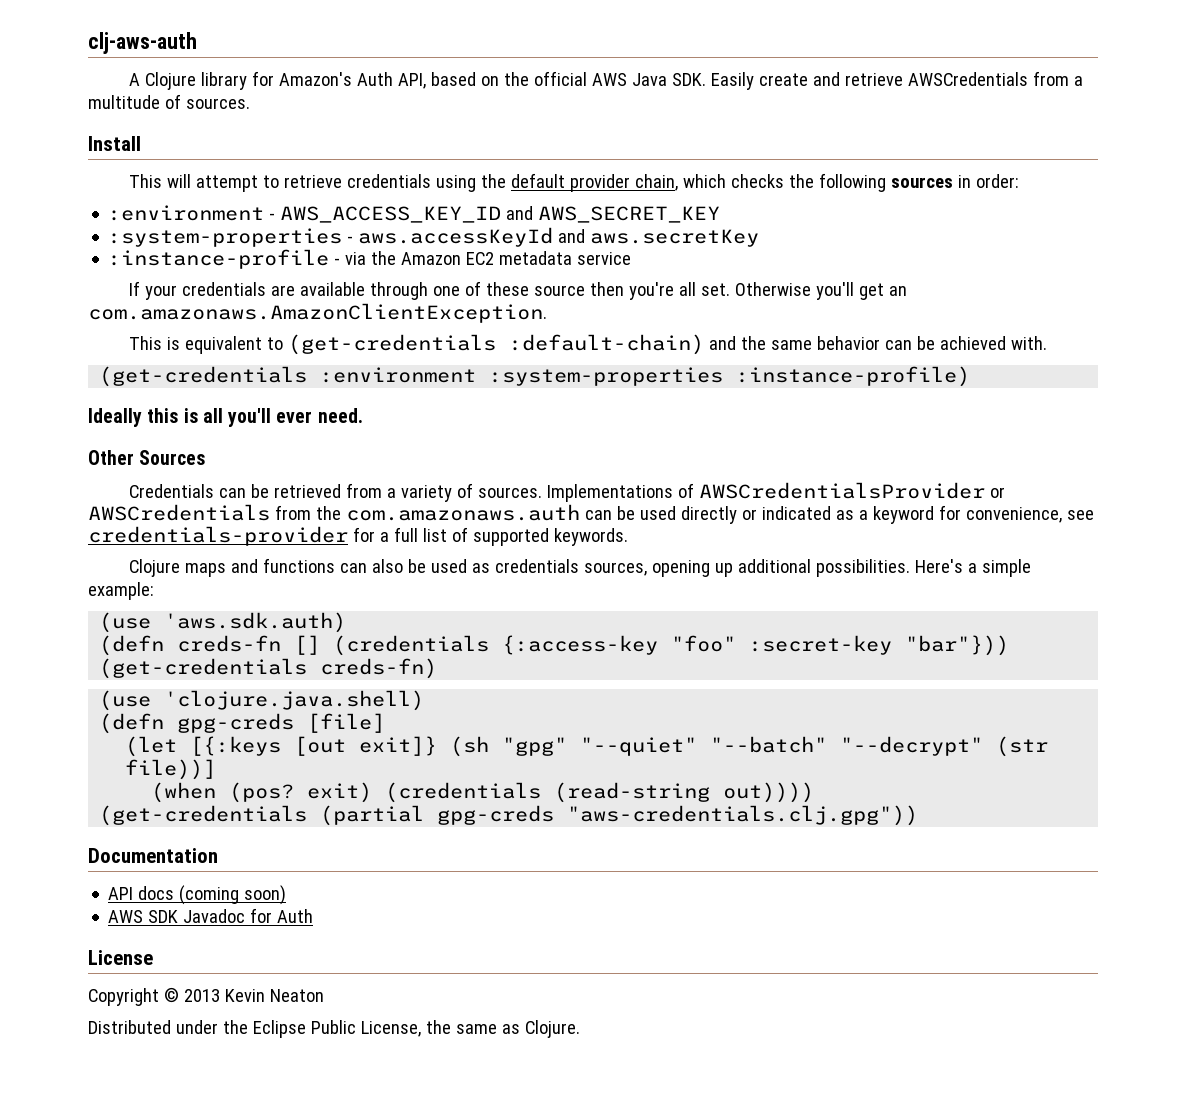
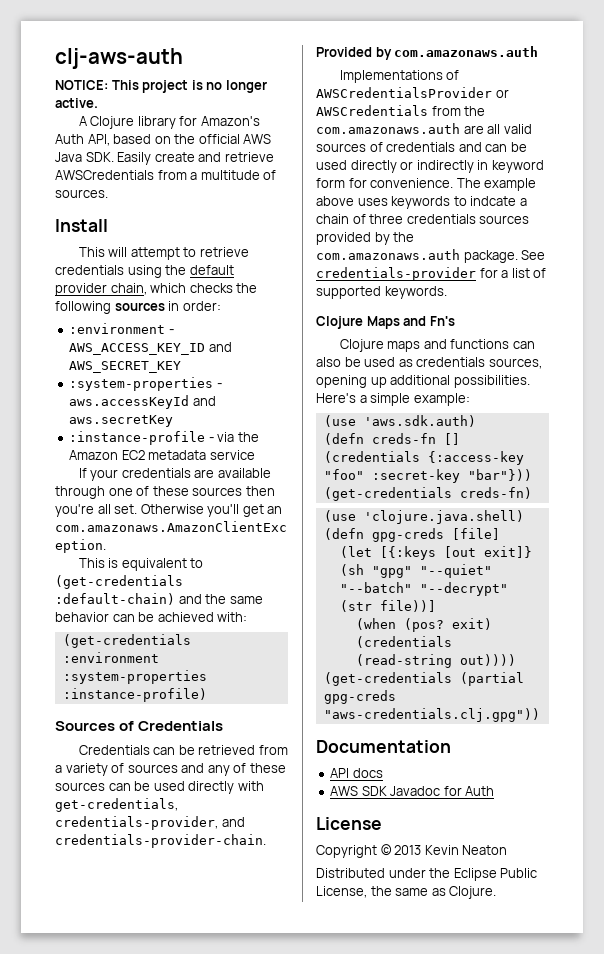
+ NOTICE: This project is no longer active.
- If your credentials are available through one of these source then you're all set.
+ If your credentials are available through one of these sources then you're all set.
- This is equivalent to (get-credentials :default-chain) and the same behavior can be achieved with.
+ This is equivalent to (get-credentials :default-chain) and the same behavior can be achieved with:
- Ideally this is all you'll ever need.
- Other Sources
+ Sources of Credentials
- Credentials can be retrieved from a variety of sources. Implementations of AWSCredentialsProvider or AWSCredentials from the com.amazonaws.auth can be used directly or indicated as a keyword for convenience, see credentials-provider for a full list of supported keywords.
+ Credentials can be retrieved from a variety of sources and any of these sources can be used directly with get-credentials, credentials-provider, and credentials-provider-chain.
+ Provided by com.amazonaws.auth
+ Implementations of AWSCredentialsProvider or AWSCredentials from the com.amazonaws.auth are all valid sources of credentials and can be used directly or indirectly in keyword form for convenience. The example above uses keywords to indcate a chain of three credentials sources provided by the com.amazonaws.auth package. See credentials-provider for a list of supported keywords.
+ Clojure Maps and Fn's
- API docs (coming soon)
+ API docs

